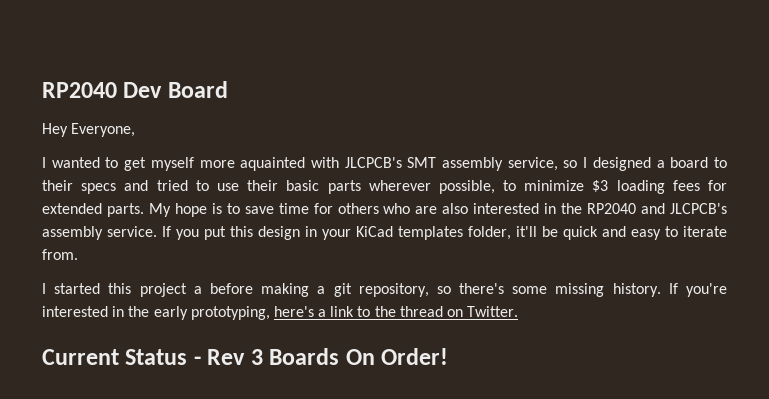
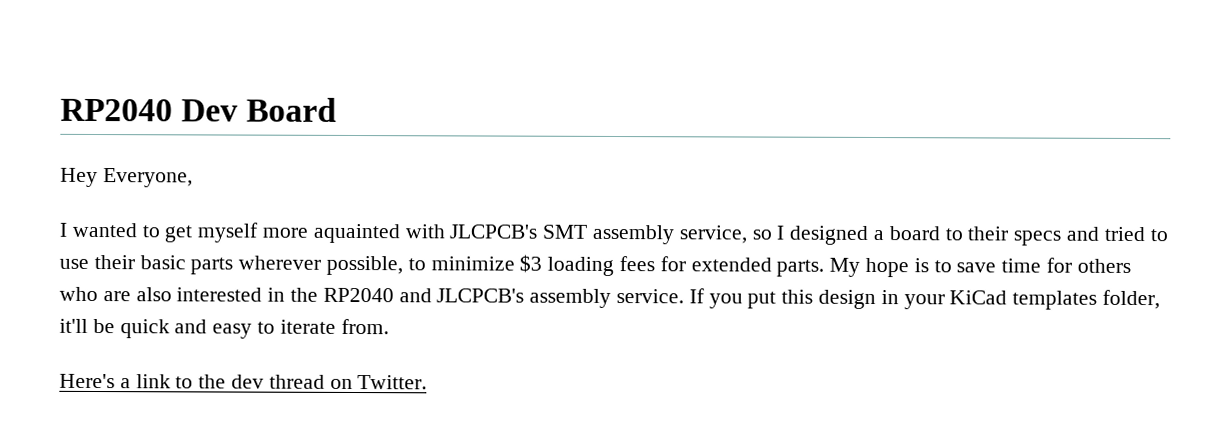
- I started this project a before making a git repository, so there's some missing history. If you're interested in the early prototyping, here's a link to the thread on Twitter.
+ Here's a link to the dev thread on Twitter.
- Current Status - Rev 3 Boards On Order!

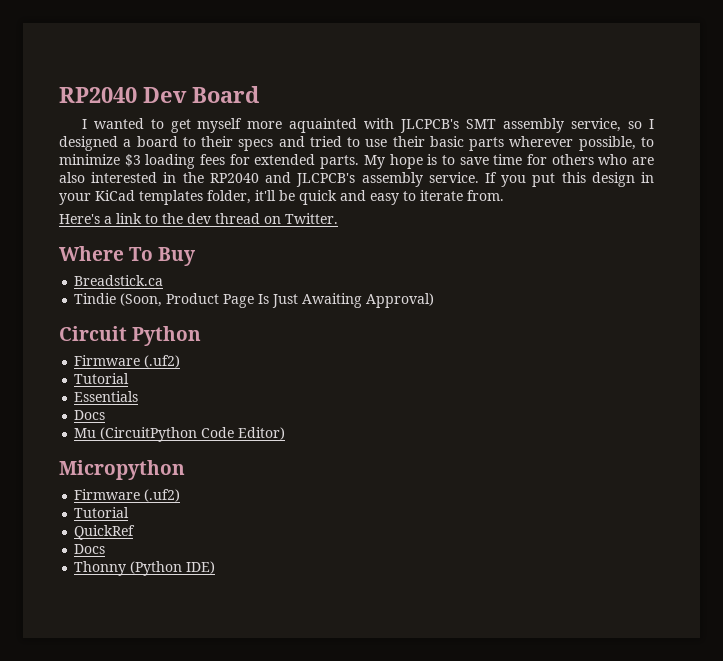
- Hey Everyone,
+ Where To Buy
+ Breadstick.ca
+ Tindie (Soon, Product Page Is Just Awaiting Approval)
+ Circuit Python
+ Firmware (.uf2)
+ Tutorial
+ Essentials
+ Docs
+ Mu (CircuitPython Code Editor)
+ Micropython
+ Firmware (.uf2)
+ Tutorial
+ QuickRef
+ Docs
+ Thonny (Python IDE)

